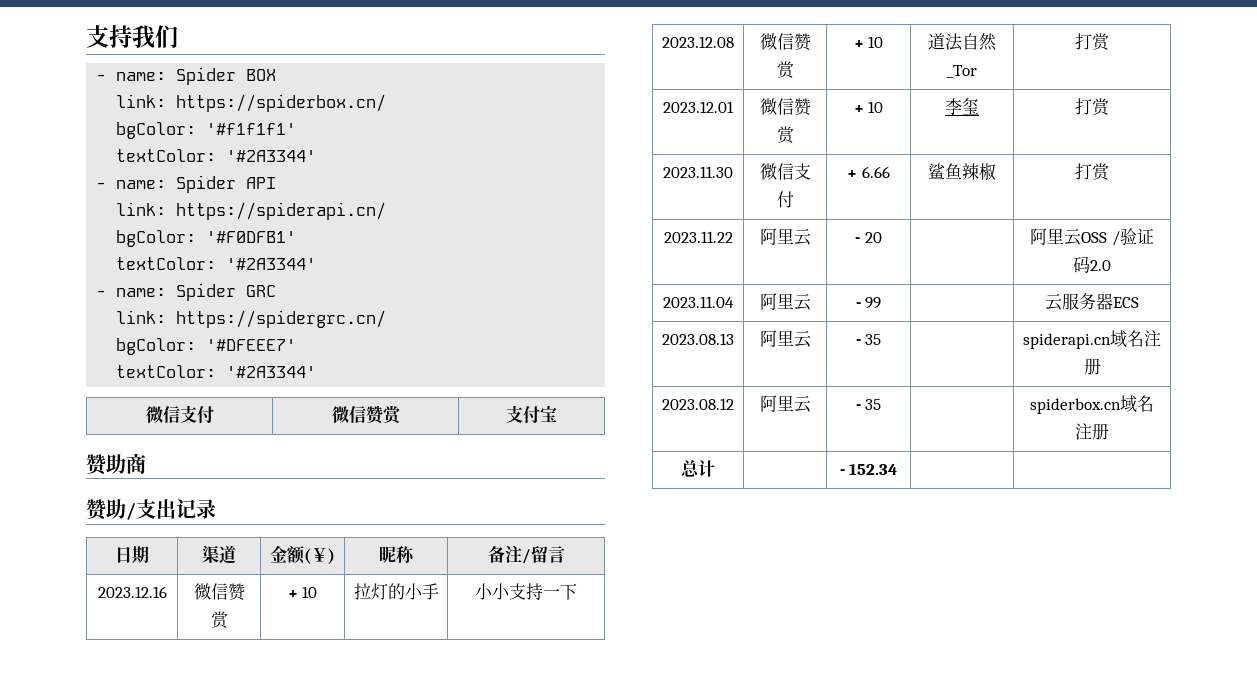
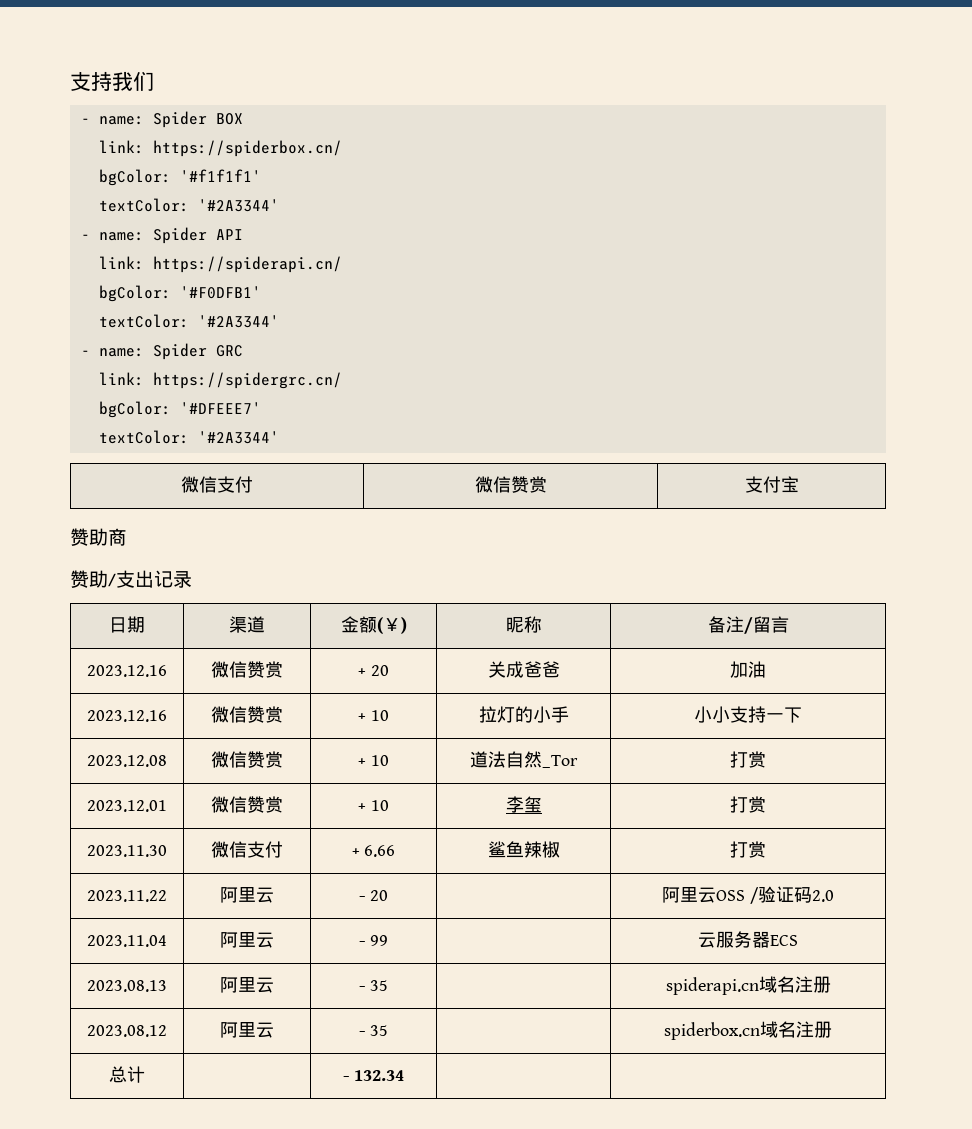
+ 2023.12.16 | 微信赞赏 | + 20 | 关成爸爸 | 加油
- 总计 | | - 152.34 | |
+ 总计 | | - 132.34 | |

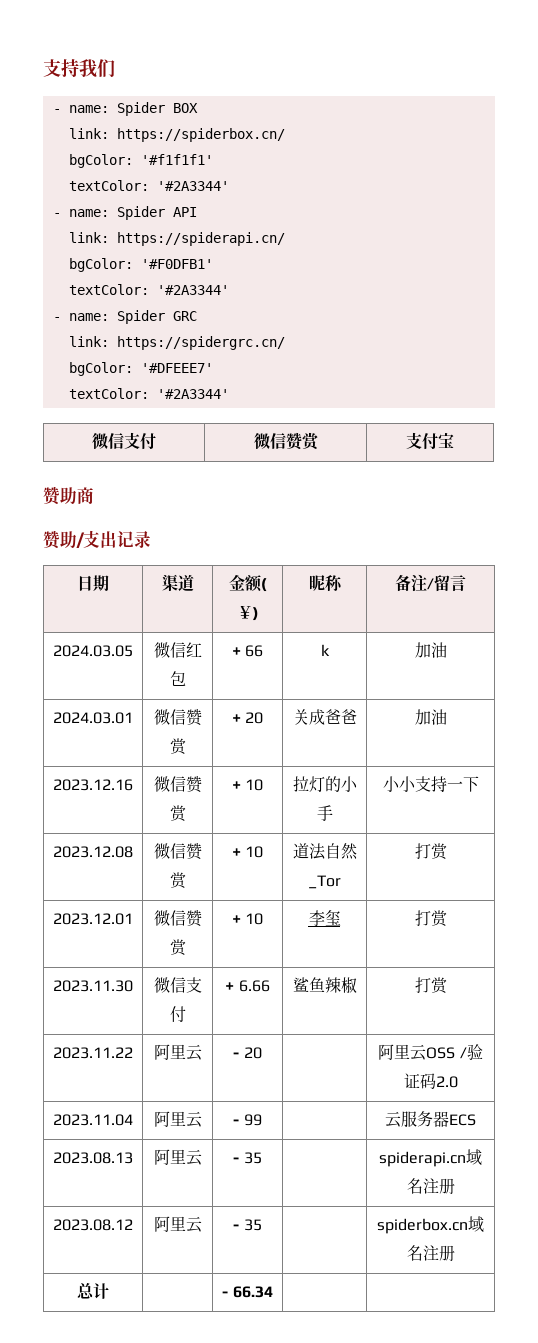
- 2023.12.16 | 微信赞赏 | + 20 | 关成爸爸 | 加油
+ 2024.03.05 | 微信红包 | + 66 | k | 加油
+ 2024.03.01 | 微信赞赏 | + 20 | 关成爸爸 | 加油
- 总计 | | - 132.34 | |
+ 总计 | | - 66.34 | |

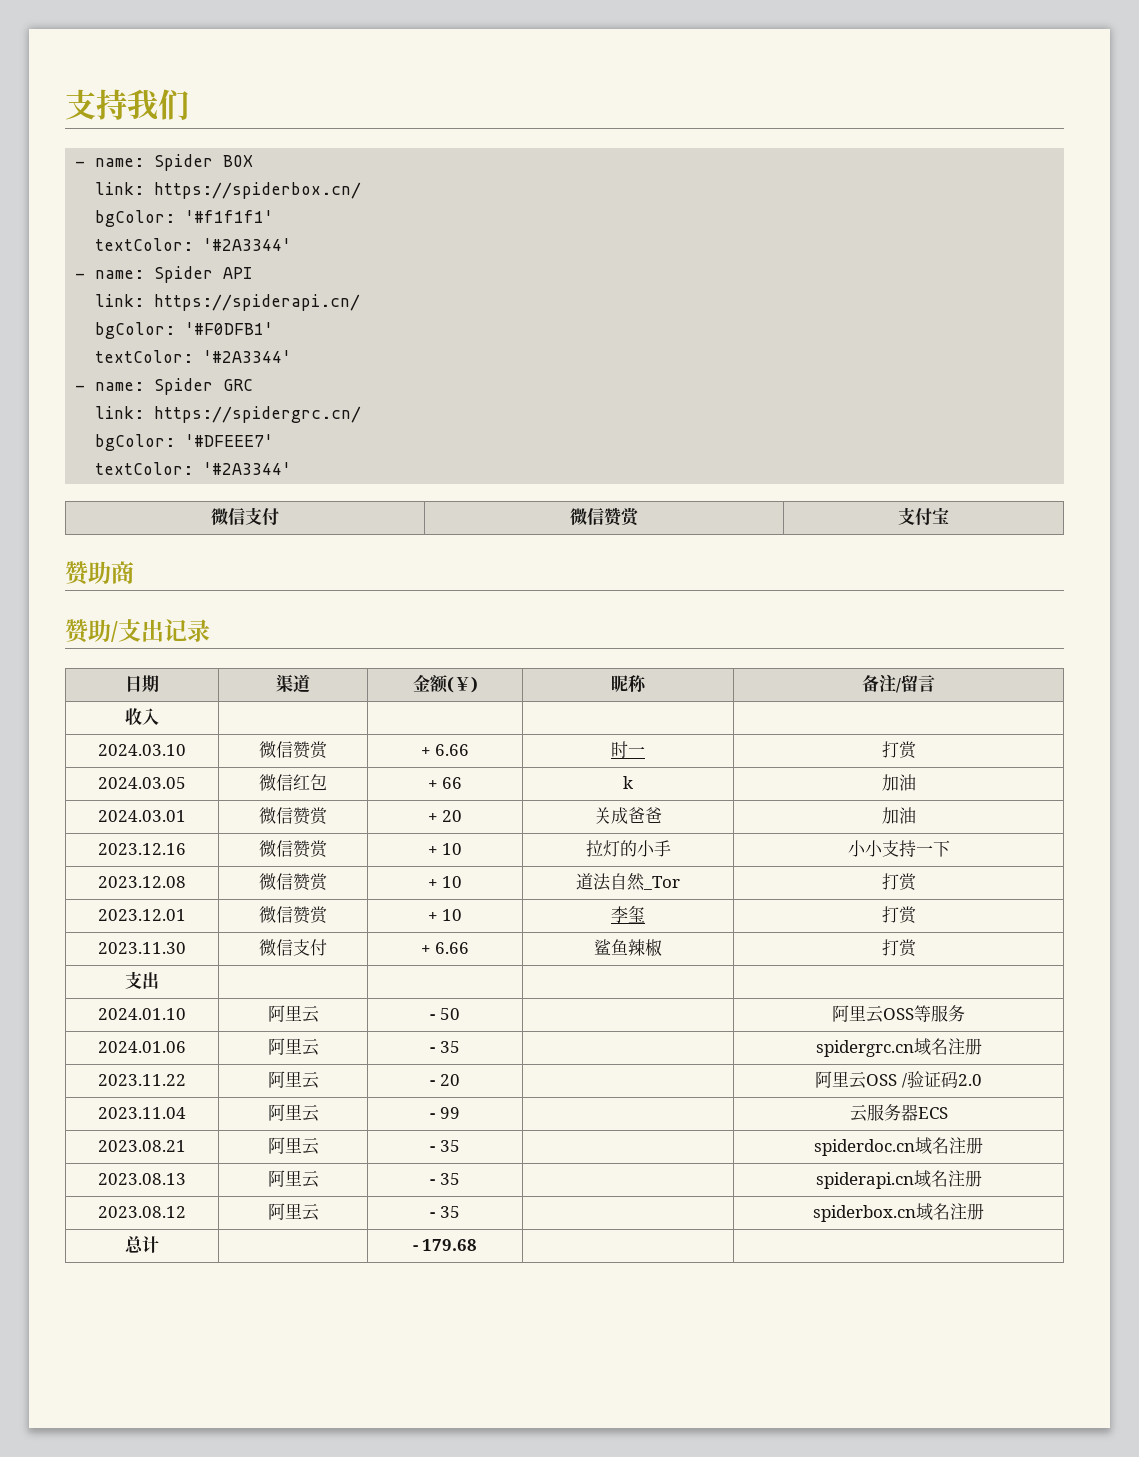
+ 收入 | | | |
+ 2024.03.10 | 微信赞赏 | + 6.66 | 时一 | 打赏
+ 支出 | | | |
+ 2024.01.10 | 阿里云 | - 50 | | 阿里云OSS等服务
+ 2024.01.06 | 阿里云 | - 35 | | spidergrc.cn域名注册
+ 2023.08.21 | 阿里云 | - 35 | | spiderdoc.cn域名注册
- 总计 | | - 66.34 | |
+ 总计 | | - 179.68 | |

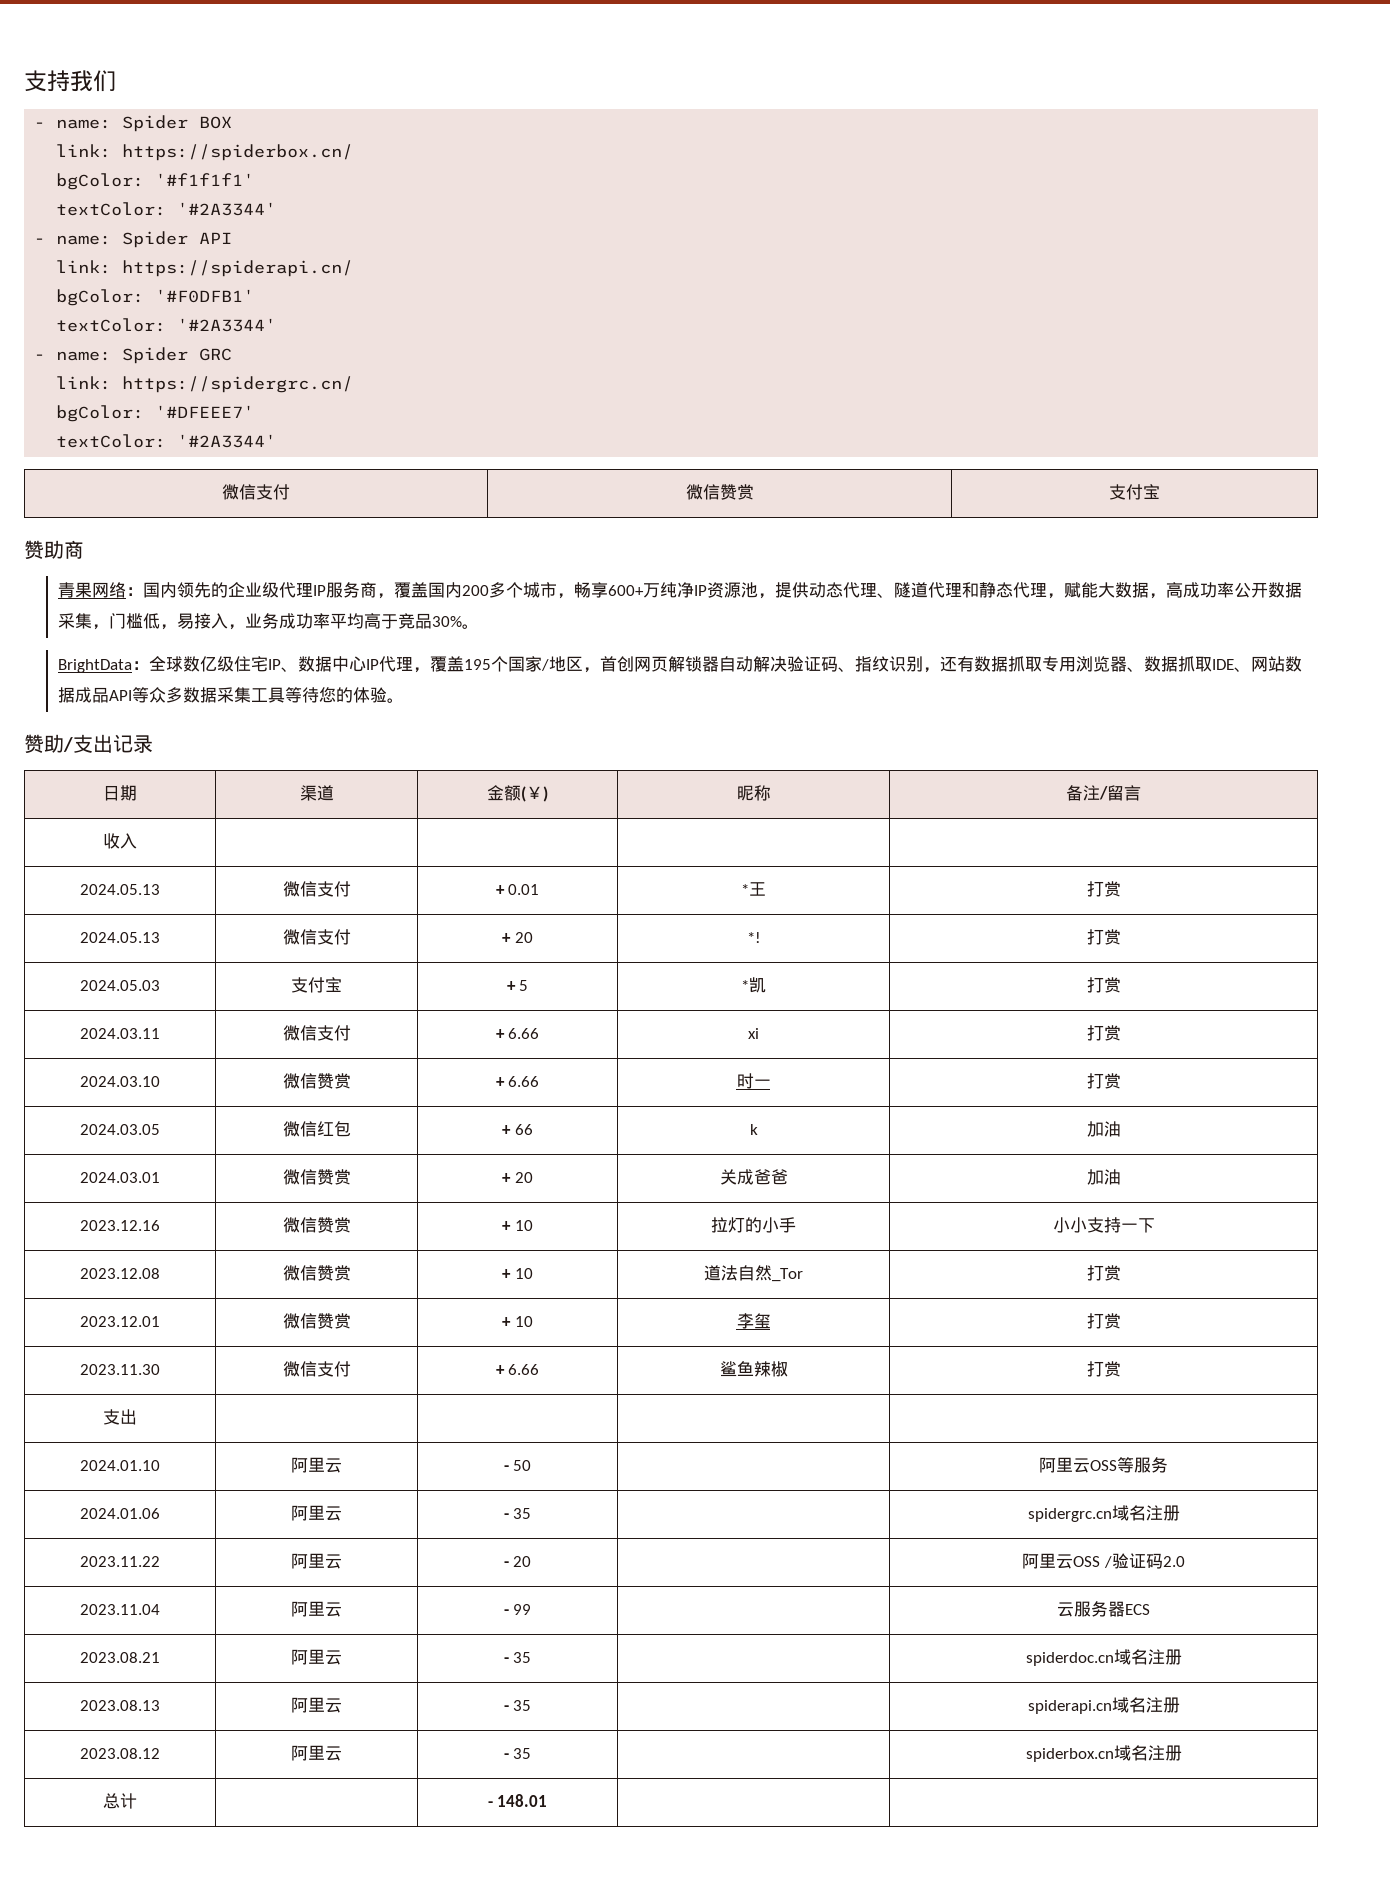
+ 青果网络：国内领先的企业级代理IP服务商，覆盖国内200多个城市，畅享600+万纯净IP资源池，提供动态代理、隧道代理和静态代理，赋能大数据，高成功率公开数据采集，门槛低，易接入，业务成功率平均高于竞品30%。
+ BrightData：全球数亿级住宅IP、数据中心IP代理，覆盖195个国家/地区，首创网页解锁器自动解决验证码、指纹识别，还有数据抓取专用浏览器、数据抓取IDE、网站数据成品API等众多数据采集工具等待您的体验。
+ 2024.05.13 | 微信支付 | + 0.01 | *王 | 打赏
+ 2024.05.13 | 微信支付 | + 20 | *! | 打赏
+ 2024.05.03 | 支付宝 | + 5 | *凯 | 打赏
+ 2024.03.11 | 微信支付 | + 6.66 | xi | 打赏
- 总计 | | - 179.68 | |
+ 总计 | | - 148.01 | |

